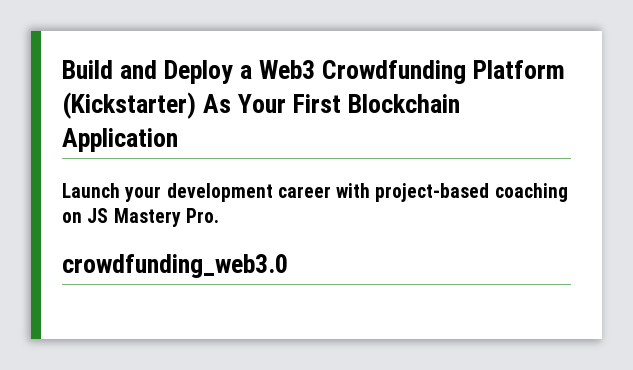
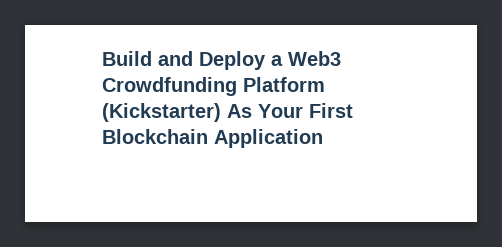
- Launch your development career with project-based coaching on JS Mastery Pro.
- crowdfunding_web3.0

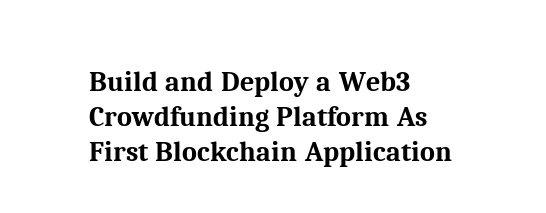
- Build and Deploy a Web3 Crowdfunding Platform (Kickstarter) As Your First Blockchain Application
+ Build and Deploy a Web3 Crowdfunding Platform As First Blockchain Application

